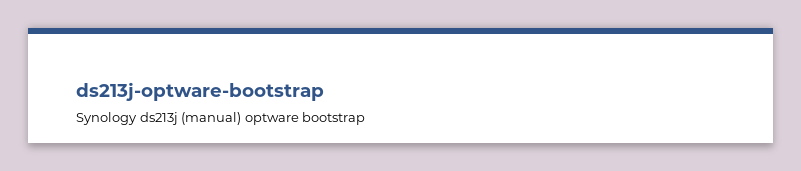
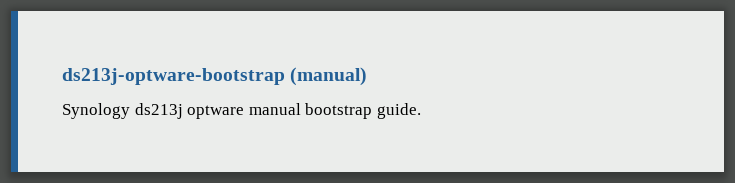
- ds213j-optware-bootstrap
+ ds213j-optware-bootstrap (manual)
- Synology ds213j (manual) optware bootstrap
+ Synology ds213j optware manual bootstrap guide.

